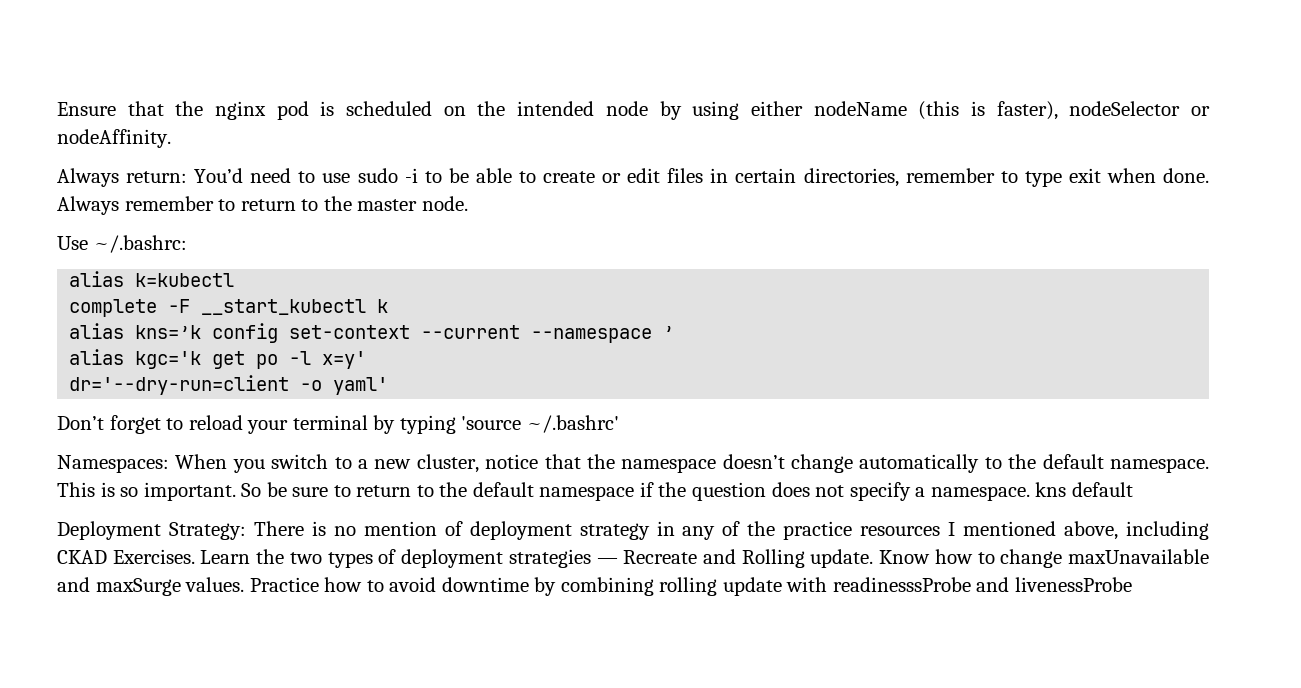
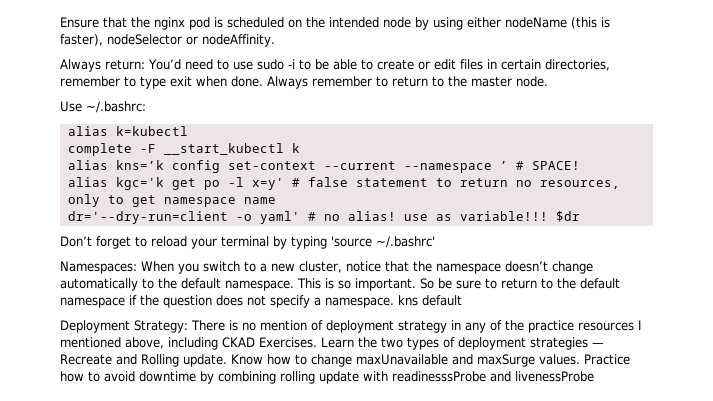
- alias kns=’k config set-context --current --namespace ’
+ alias kns=’k config set-context --current --namespace ’ # SPACE!
- alias kgc='k get po -l x=y'
- dr='--dry-run=client -o yaml'
+ alias kgc='k get po -l x=y' # false statement to return no resources, only to get namespace name
+ dr='--dry-run=client -o yaml' # no alias! use as variable!!! $dr

